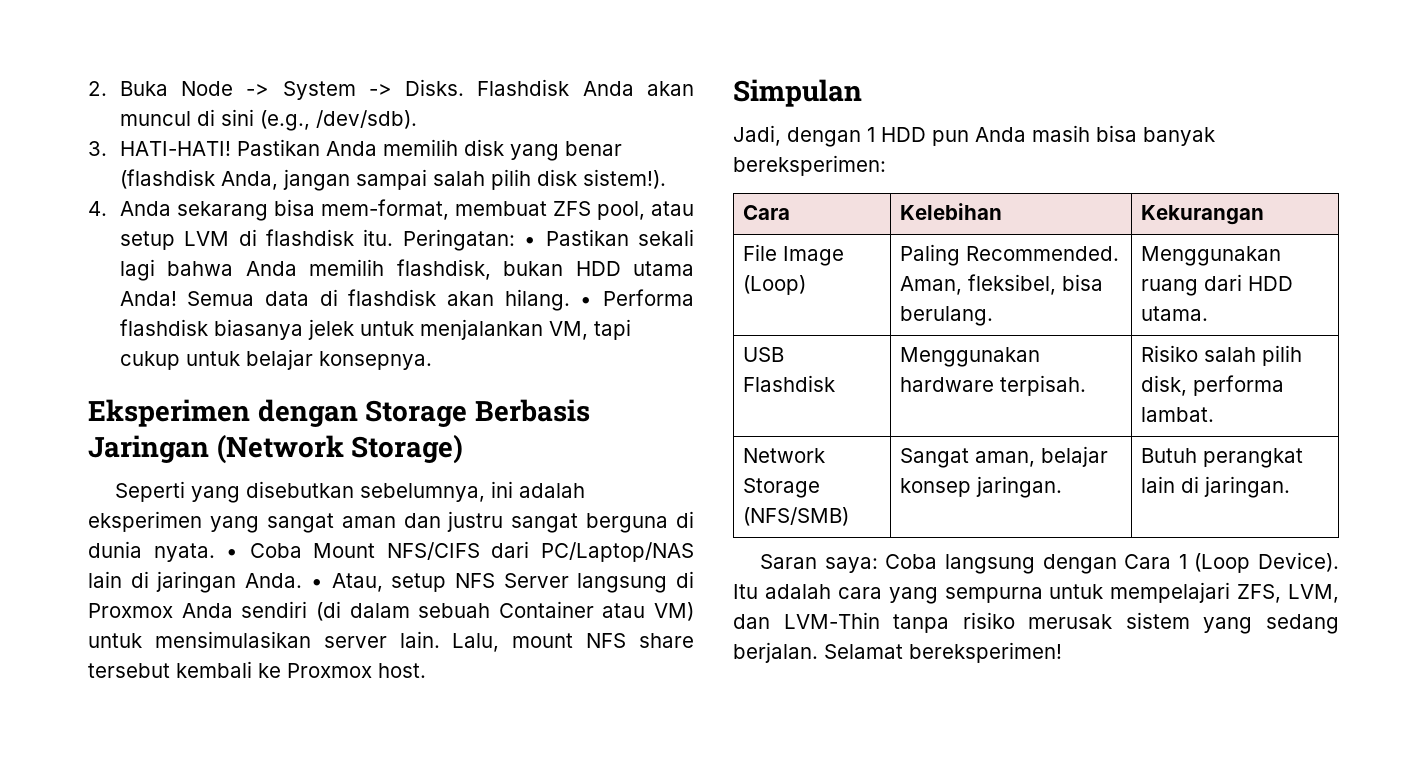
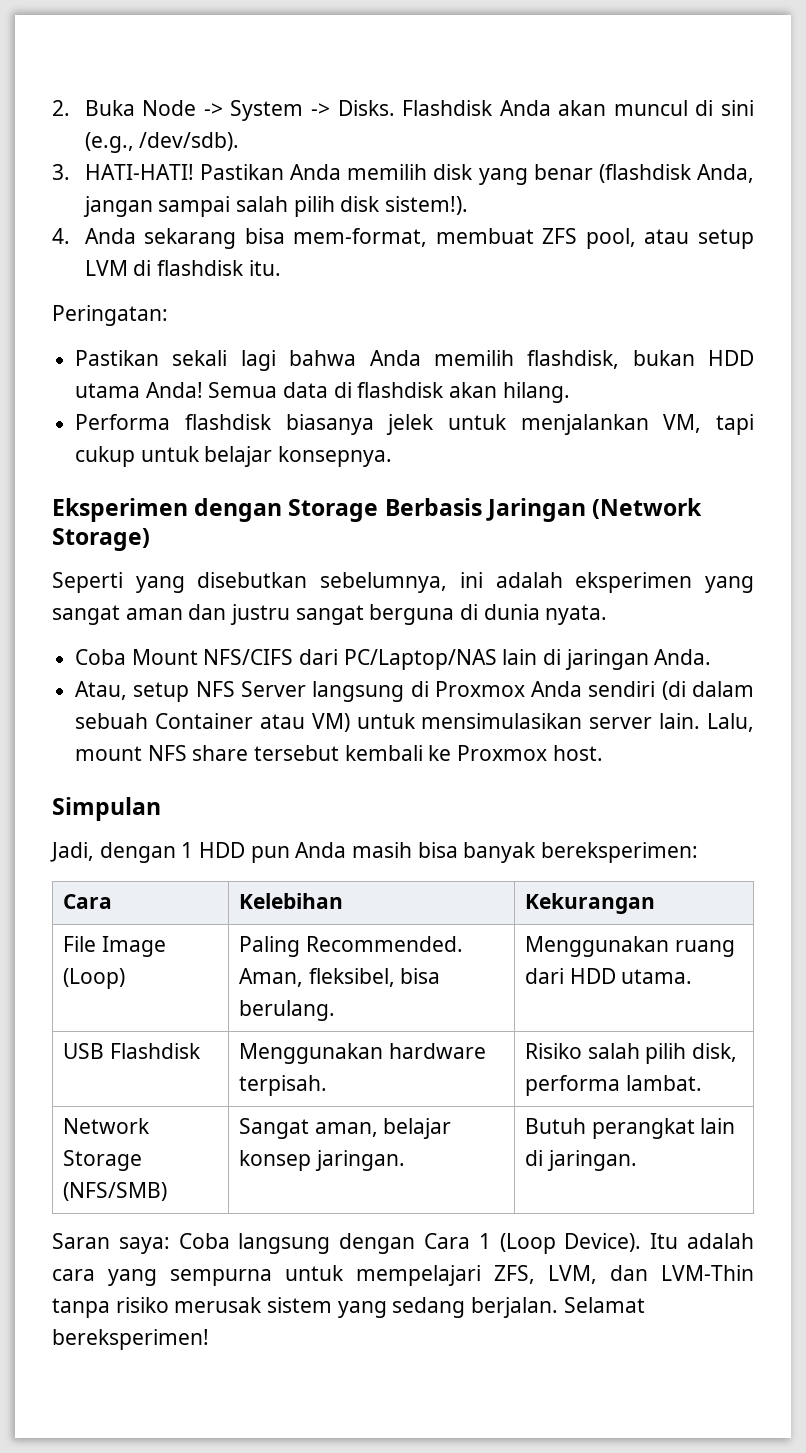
- 4. Anda sekarang bisa mem-format, membuat ZFS pool, atau setup LVM di flashdisk itu. Peringatan: • Pastikan sekali lagi bahwa Anda memilih flashdisk, bukan HDD utama Anda!
+ 4. Anda sekarang bisa mem-format, membuat ZFS pool, atau setup LVM di flashdisk itu.
+ Peringatan:
+ Pastikan sekali lagi bahwa Anda memilih flashdisk, bukan HDD utama Anda!
- Semua data di flashdisk akan hilang. • Performa flashdisk biasanya jelek untuk menjalankan VM, tapi cukup untuk belajar konsepnya.
+ Semua data di flashdisk akan hilang.
+ Performa flashdisk biasanya jelek untuk menjalankan VM, tapi cukup untuk belajar konsepnya.
- Seperti yang disebutkan sebelumnya, ini adalah eksperimen yang sangat aman dan justru sangat berguna di dunia nyata. • Coba Mount NFS/CIFS dari PC/Laptop/NAS lain di jaringan Anda. • Atau, setup NFS Server langsung di Proxmox Anda sendiri (di dalam sebuah Container atau VM) untuk mensimulasikan server lain.
+ Seperti yang disebutkan sebelumnya, ini adalah eksperimen yang sangat aman dan justru sangat berguna di dunia nyata.
+ Coba Mount NFS/CIFS dari PC/Laptop/NAS lain di jaringan Anda.
+ Atau, setup NFS Server langsung di Proxmox Anda sendiri (di dalam sebuah Container atau VM) untuk mensimulasikan server lain.

